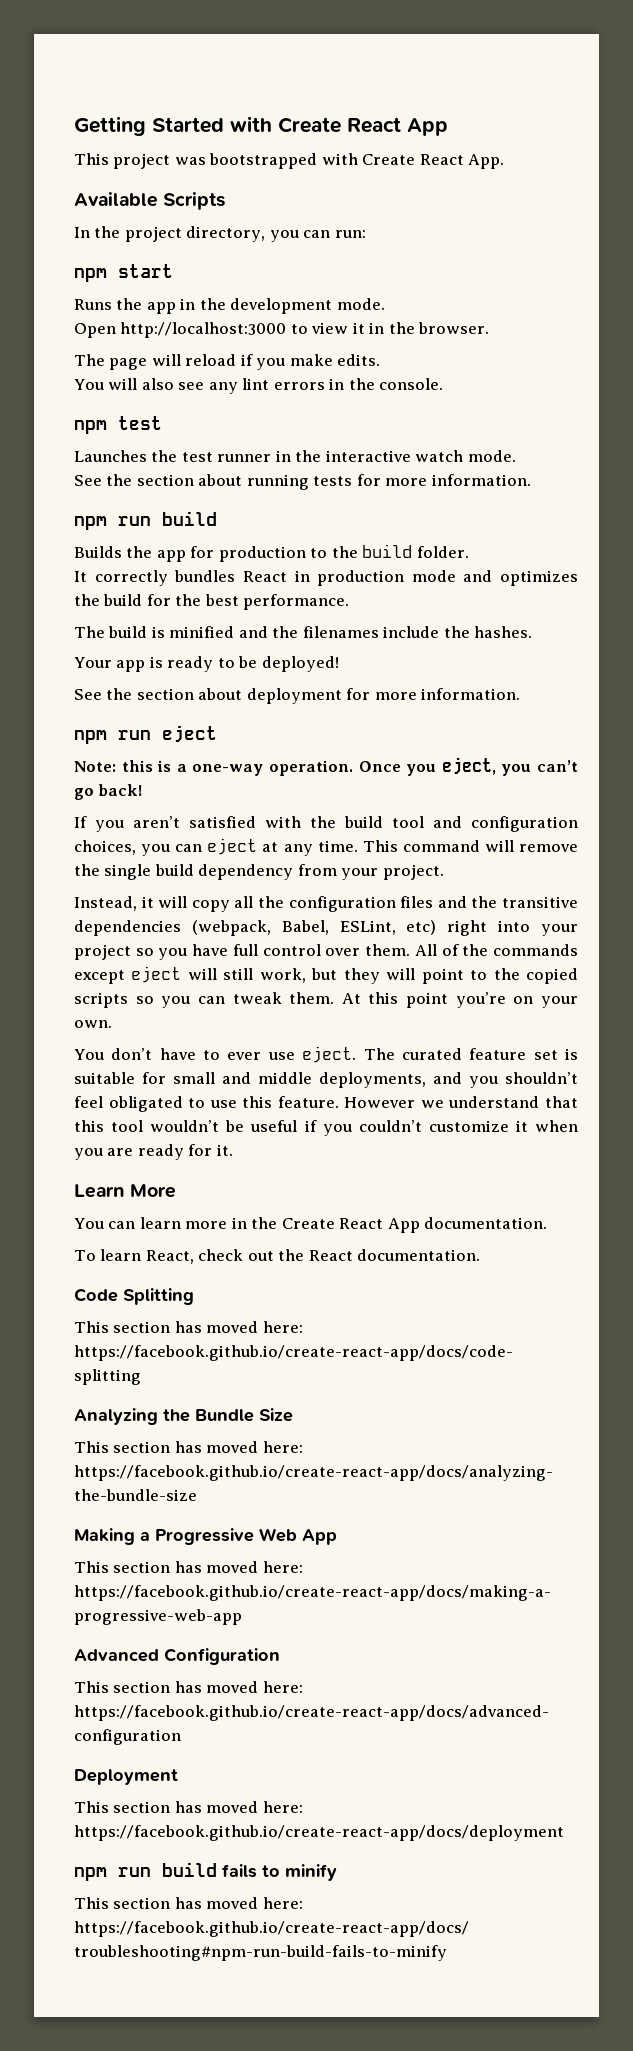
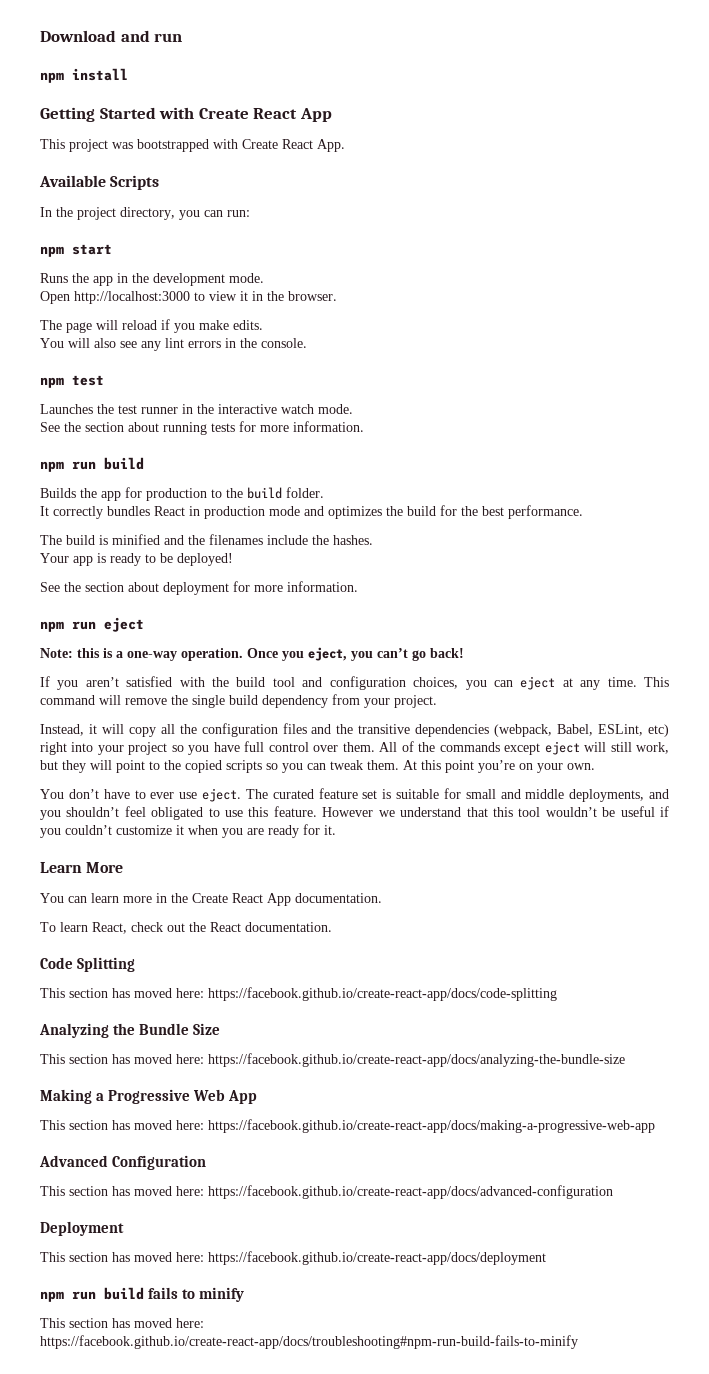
+ Download and run
+ npm install

